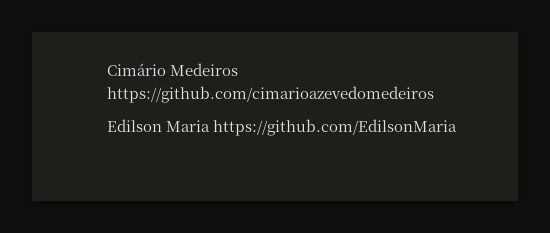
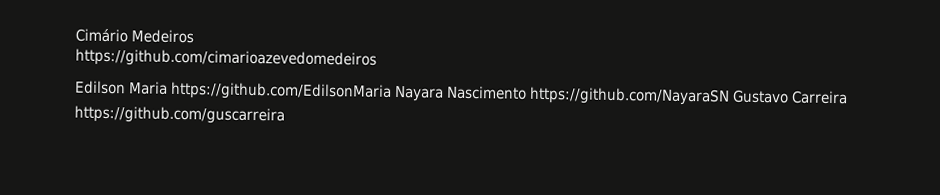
- Edilson Maria https://github.com/EdilsonMaria
+ Edilson Maria https://github.com/EdilsonMaria Nayara Nascimento https://github.com/NayaraSN Gustavo Carreira
+ https://github.com/guscarreira

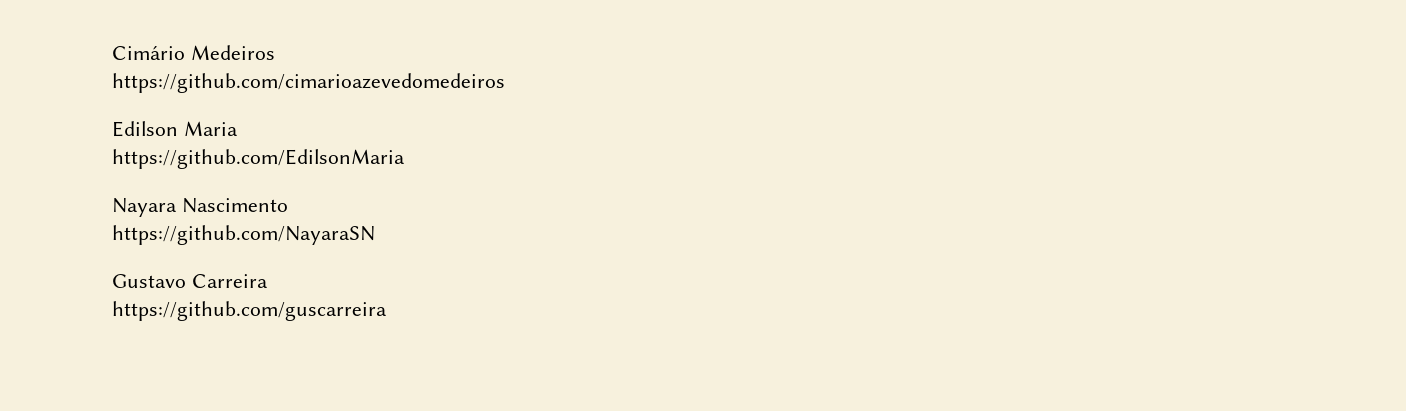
- Edilson Maria https://github.com/EdilsonMaria Nayara Nascimento https://github.com/NayaraSN Gustavo Carreira
+ Edilson Maria
+ https://github.com/EdilsonMaria
+ Nayara Nascimento
+ https://github.com/NayaraSN
+ Gustavo Carreira

